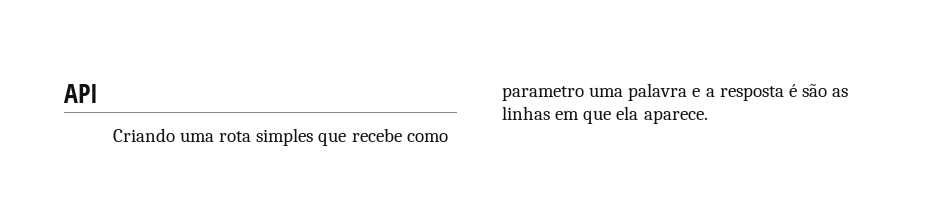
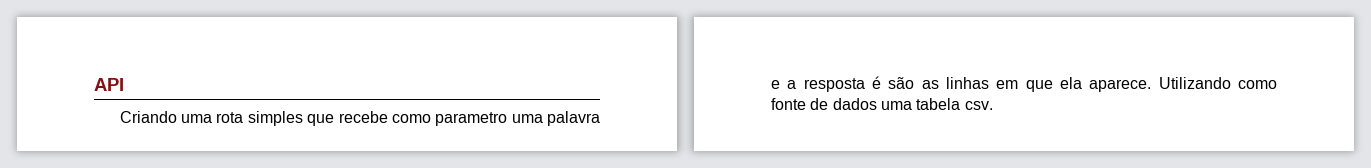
+ Utilizando como fonte de dados uma tabela csv.

